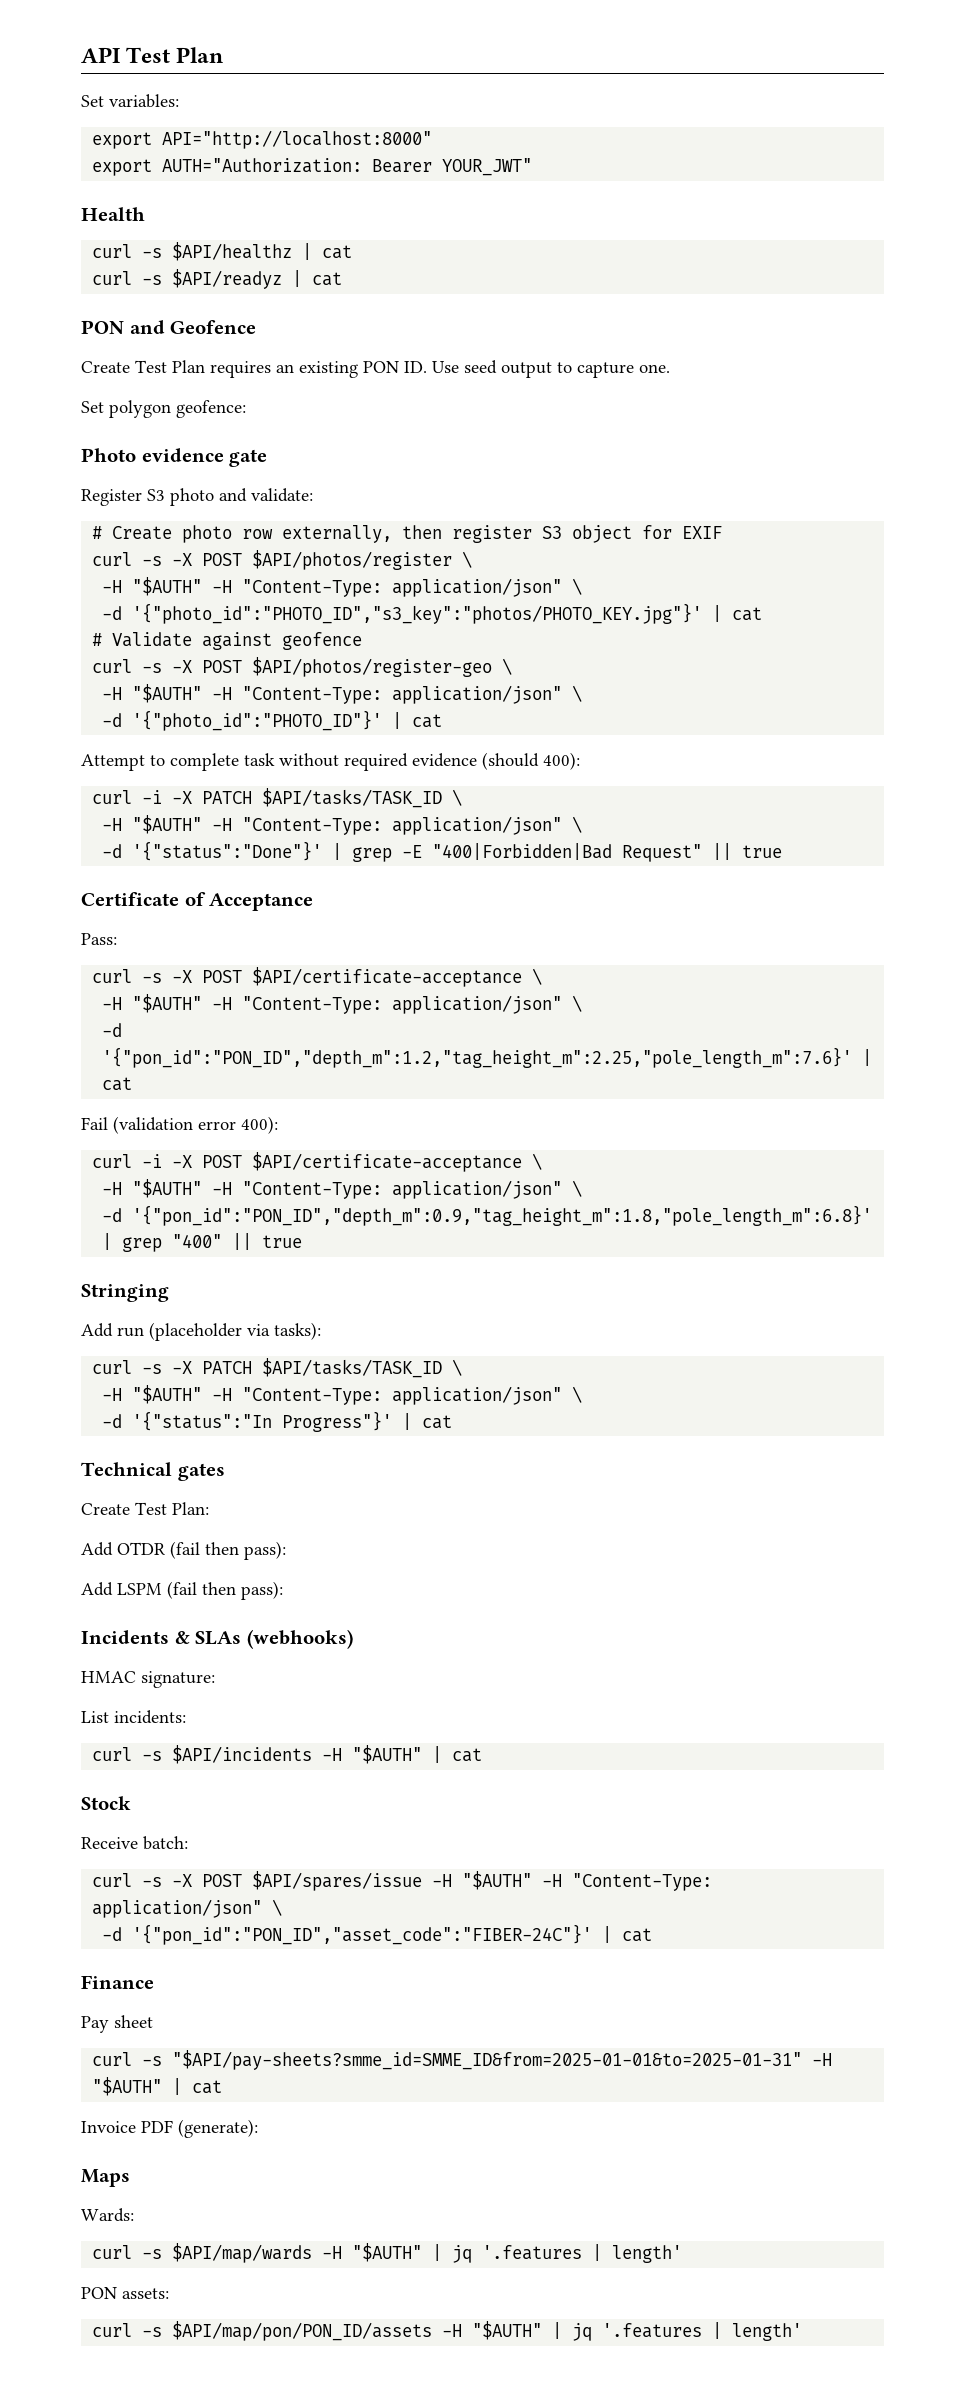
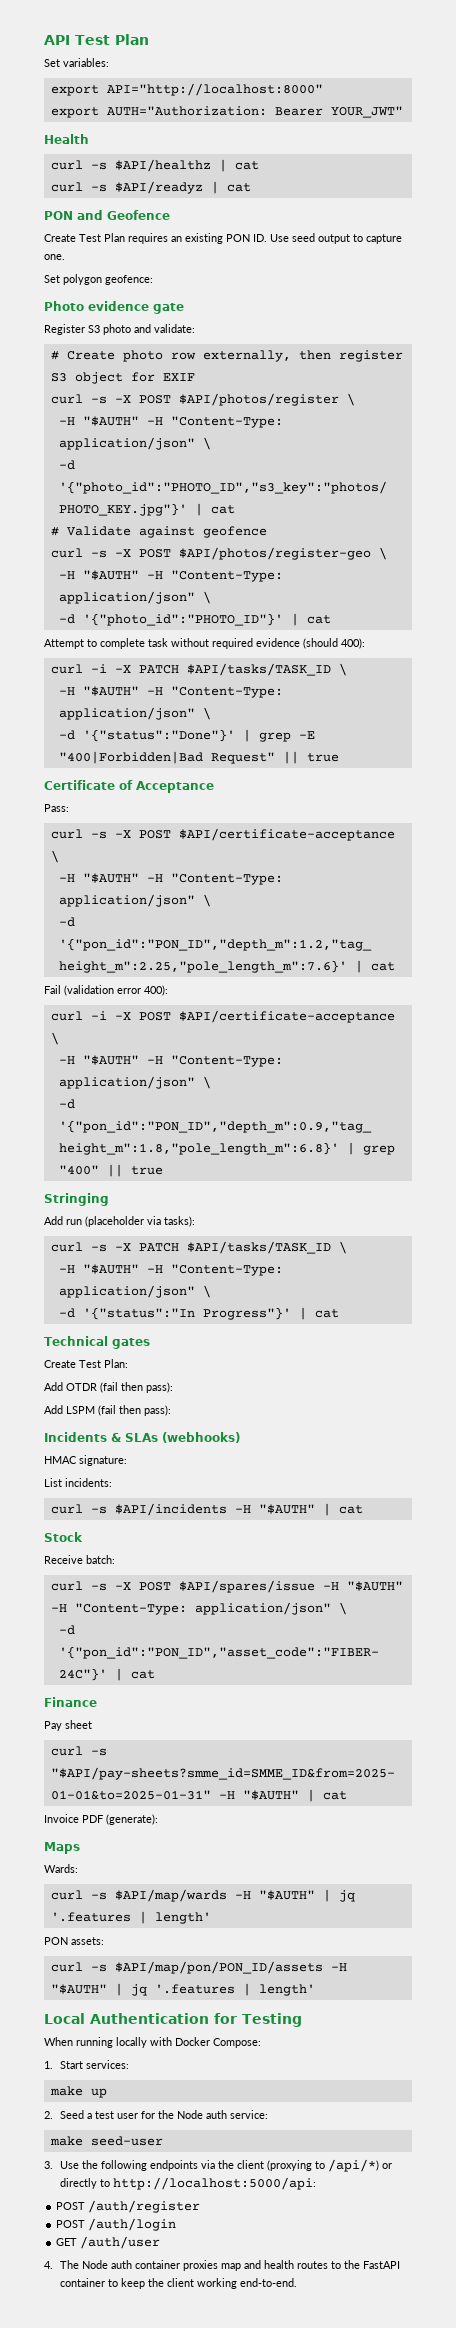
+ Local Authentication for Testing
+ When running locally with Docker Compose:
+ 1. Start services:
+ make up
+ 2. Seed a test user for the Node auth service:
+ make seed-user
+ 3. Use the following endpoints via the client (proxying to /api/*) or directly to http://localhost:5000/api:
+ POST /auth/register
+ POST /auth/login
+ GET /auth/user
+ 4. The Node auth container proxies map and health routes to the FastAPI container to keep the client working end-to-end.

